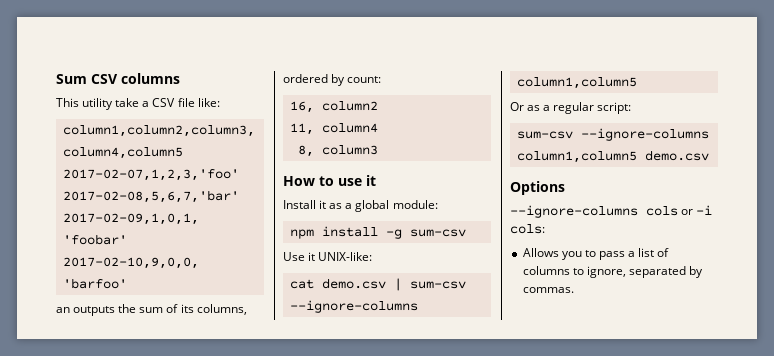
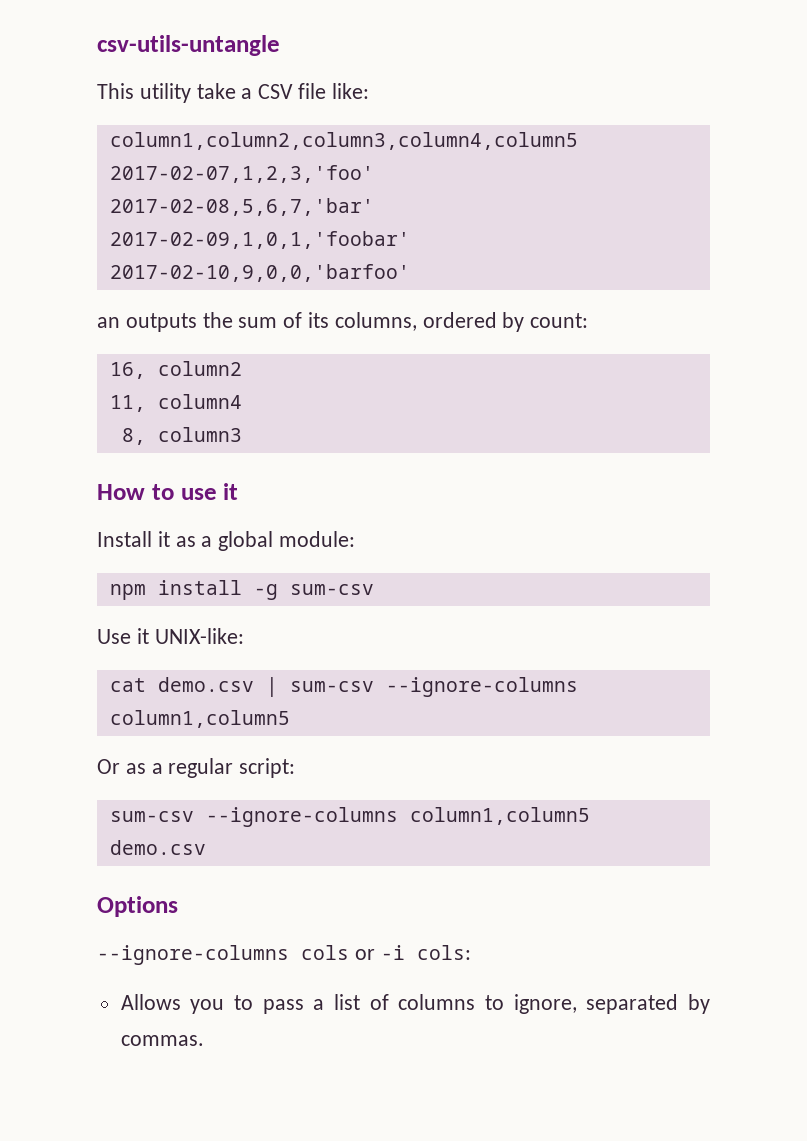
- Sum CSV columns
+ csv-utils-untangle

